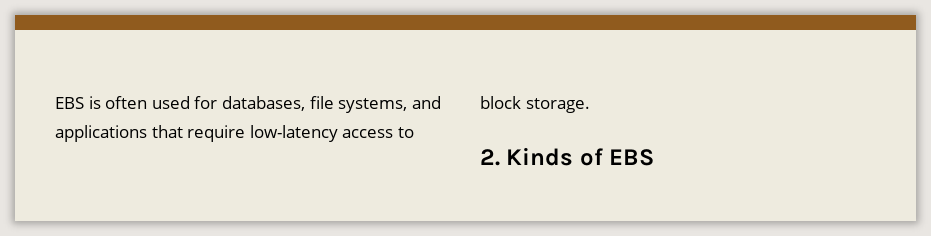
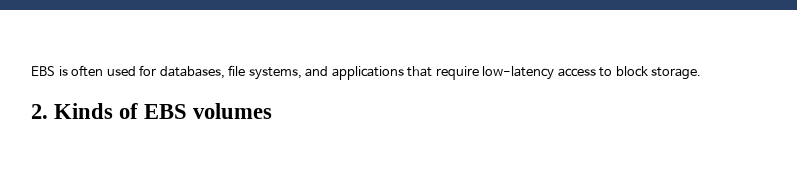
- 2. Kinds of EBS
+ 2. Kinds of EBS volumes

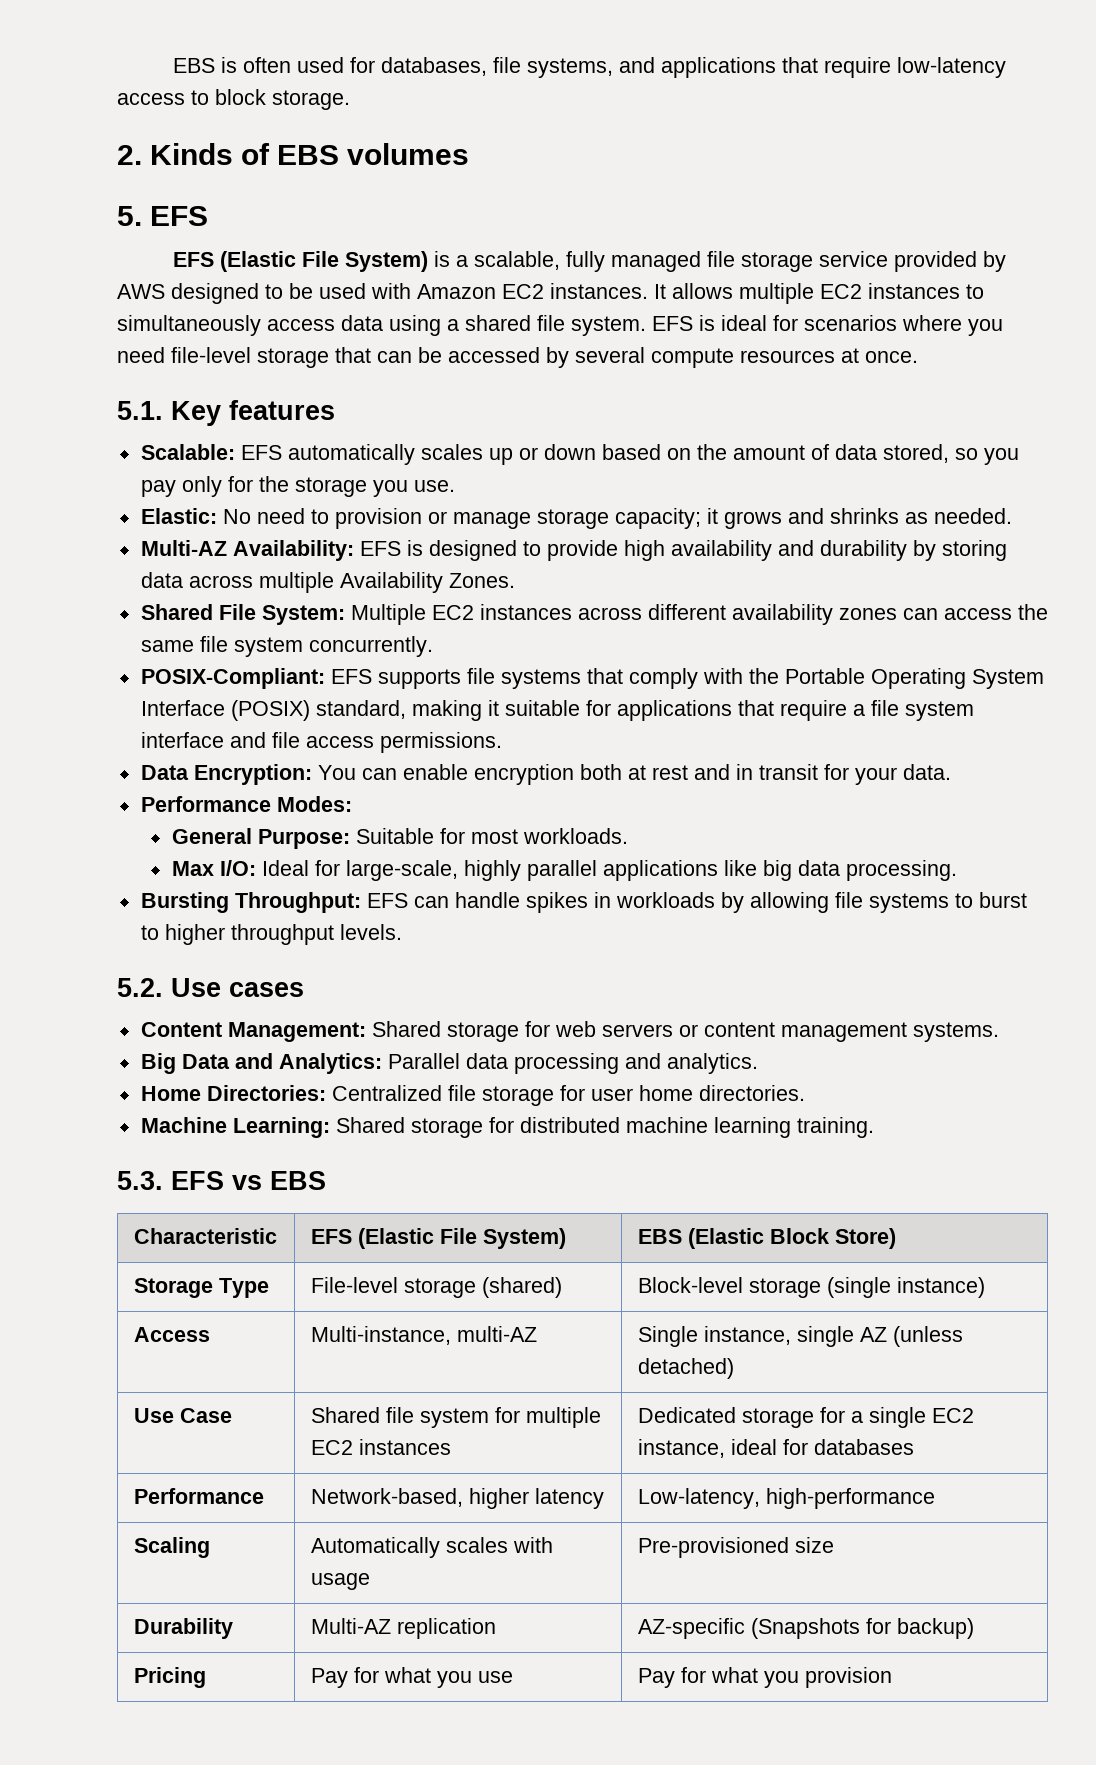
+ 5. EFS
+ EFS (Elastic File System) is a scalable, fully managed file storage service provided by AWS designed to be used with Amazon EC2 instances. It allows multiple EC2 instances to simultaneously access data using a shared file system. EFS is ideal for scenarios where you need file-level storage that can be accessed by several compute resources at once.
+ 5.1. Key features
+ Scalable: EFS automatically scales up or down based on the amount of data stored, so you pay only for the storage you use.
+ Elastic: No need to provision or manage storage capacity; it grows and shrinks as needed.
+ Multi-AZ Availability: EFS is designed to provide high availability and durability by storing data across multiple Availability Zones.
+ Shared File System: Multiple EC2 instances across different availability zones can access the same file system concurrently.
+ POSIX-Compliant: EFS supports file systems that comply with the Portable Operating System Interface (POSIX) standard, making it suitable for applications that require a file system interface and file access permissions.
+ Data Encryption: You can enable encryption both at rest and in transit for your data.
+ Performance Modes:
+ General Purpose: Suitable for most workloads.
+ Max I/O: Ideal for large-scale, highly parallel applications like big data processing.
+ Bursting Throughput: EFS can handle spikes in workloads by allowing file systems to burst to higher throughput levels.
+ 5.2. Use cases
+ Content Management: Shared storage for web servers or content management systems.
+ Big Data and Analytics: Parallel data processing and analytics.
+ Home Directories: Centralized file storage for user home directories.
+ Machine Learning: Shared storage for distributed machine learning training.
+ 5.3. EFS vs EBS
+ Characteristic | EFS (Elastic File System) | EBS (Elastic Block Store)
+ Storage Type | File-level storage (shared) | Block-level storage (single instance)
+ Access | Multi-instance, multi-AZ | Single instance, single AZ (unless detached)
+ Use Case | Shared file system for multiple EC2 instances | Dedicated storage for a single EC2 instance, ideal for databases
+ Performance | Network-based, higher latency | Low-latency, high-performance
+ Scaling | Automatically scales with usage | Pre-provisioned size
+ Durability | Multi-AZ replication | AZ-specific (Snapshots for backup)
+ Pricing | Pay for what you use | Pay for what you provision

